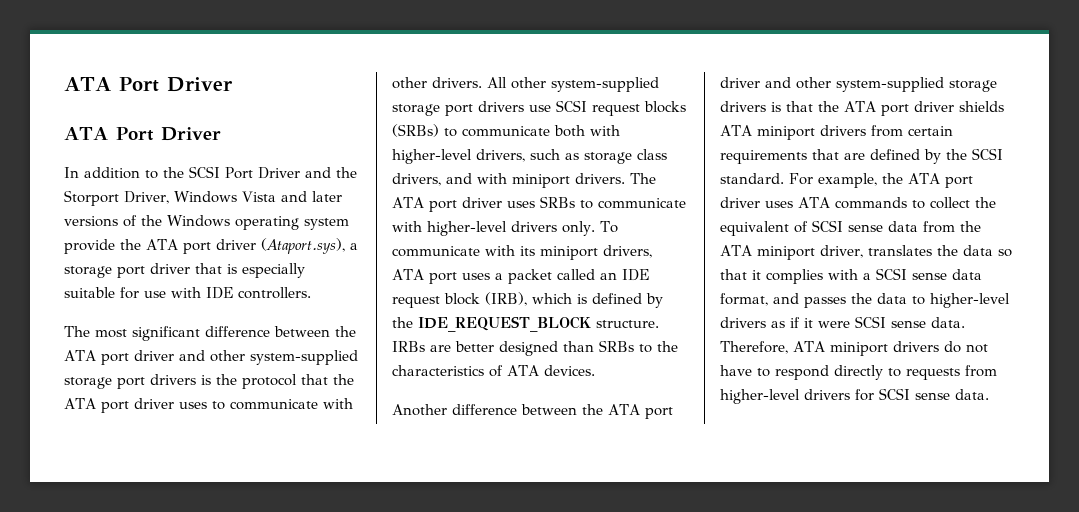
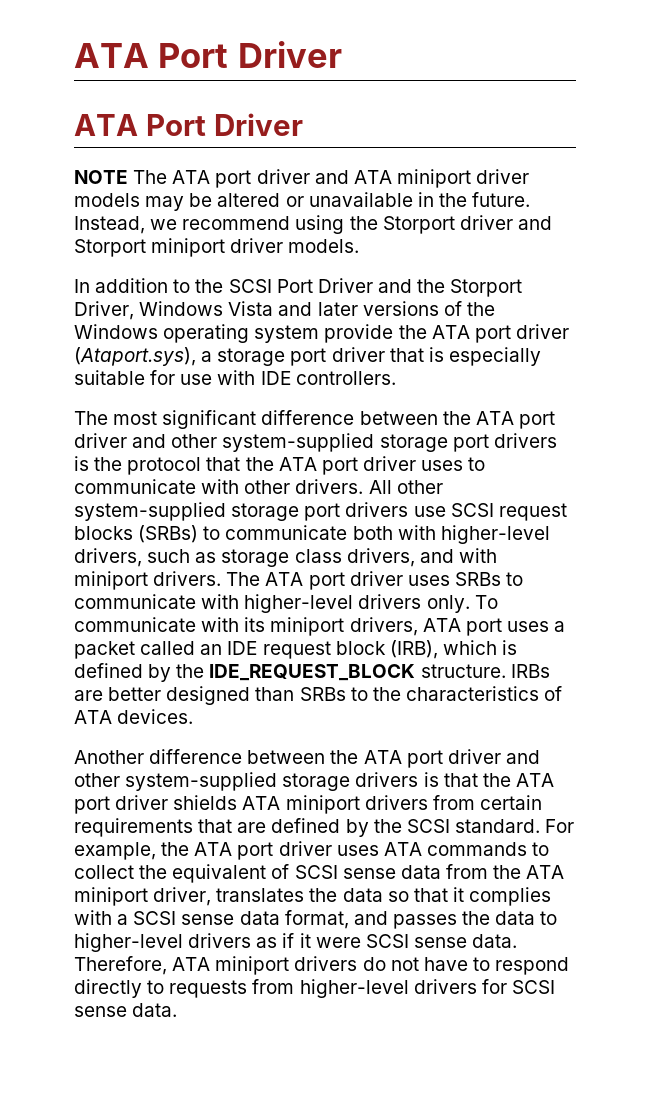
+ NOTE The ATA port driver and ATA miniport driver models may be altered or unavailable in the future. Instead, we recommend using the Storport driver and Storport miniport driver models.

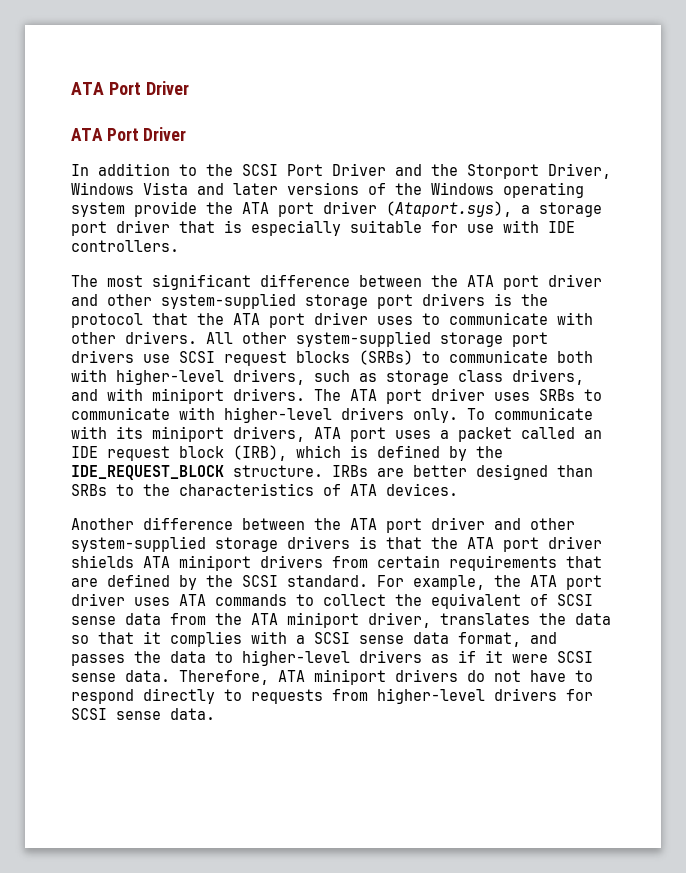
- NOTE The ATA port driver and ATA miniport driver models may be altered or unavailable in the future. Instead, we recommend using the Storport driver and Storport miniport driver models.

